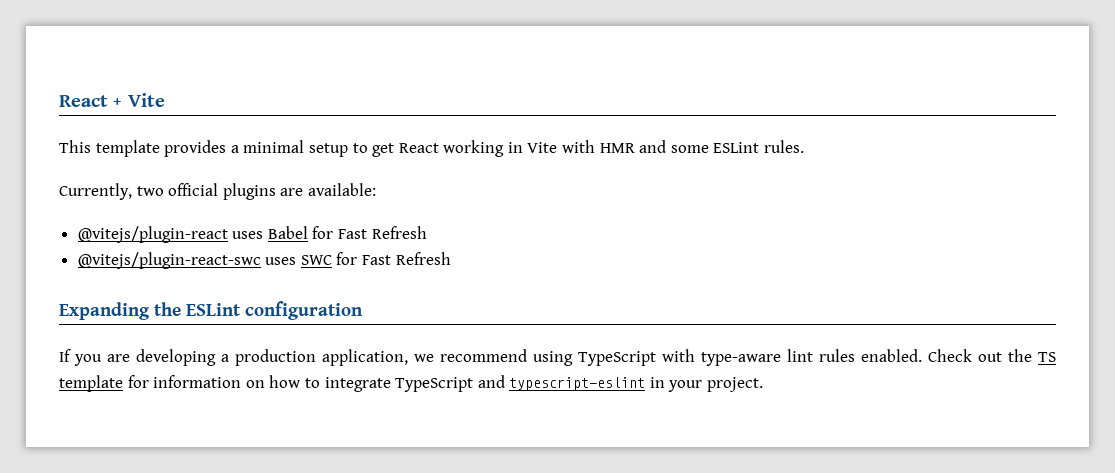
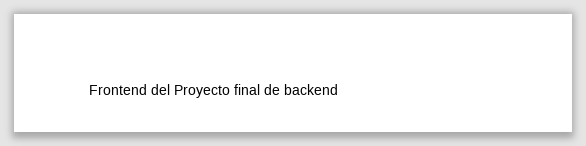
- React + Vite
- This template provides a minimal setup to get React working in Vite with HMR and some ESLint rules.
- Currently, two official plugins are available:
- @vitejs/plugin-react uses Babel for Fast Refresh
- @vitejs/plugin-react-swc uses SWC for Fast Refresh
- Expanding the ESLint configuration
- If you are developing a production application, we recommend using TypeScript with type-aware lint rules enabled. Check out the TS template for information on how to integrate TypeScript and typescript-eslint in your project.
+ Frontend del Proyecto final de backend

